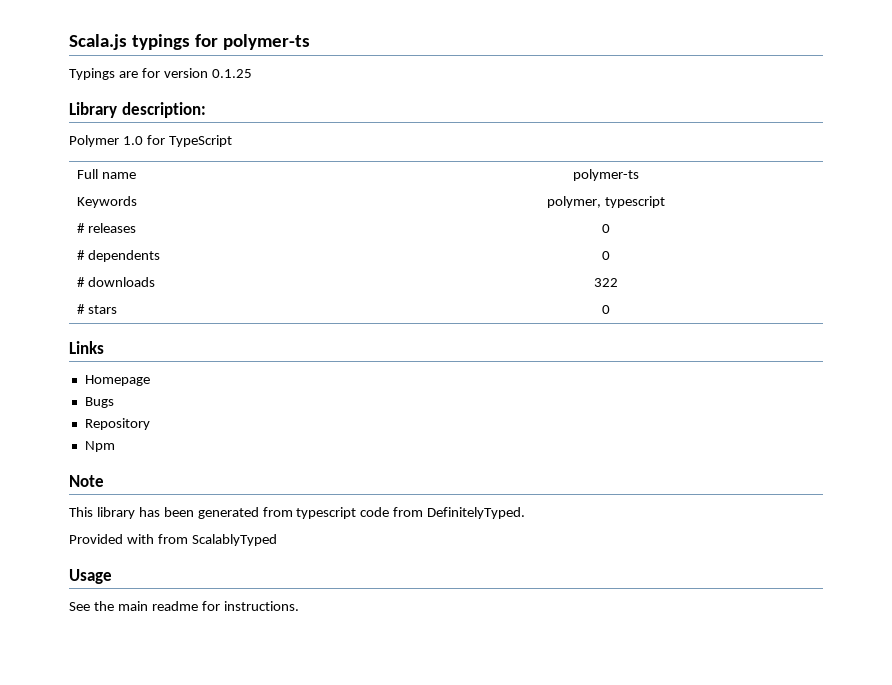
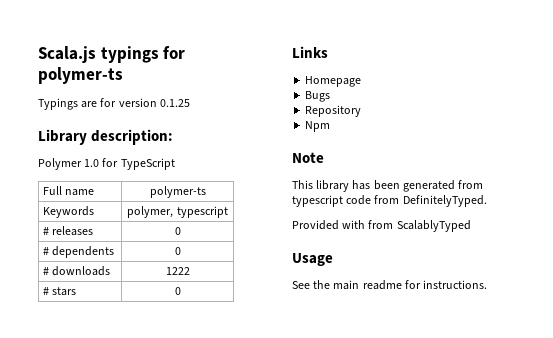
- # downloads | 322
+ # downloads | 1222

